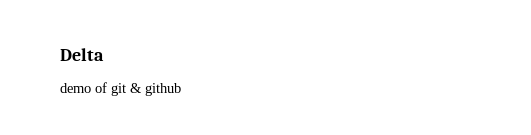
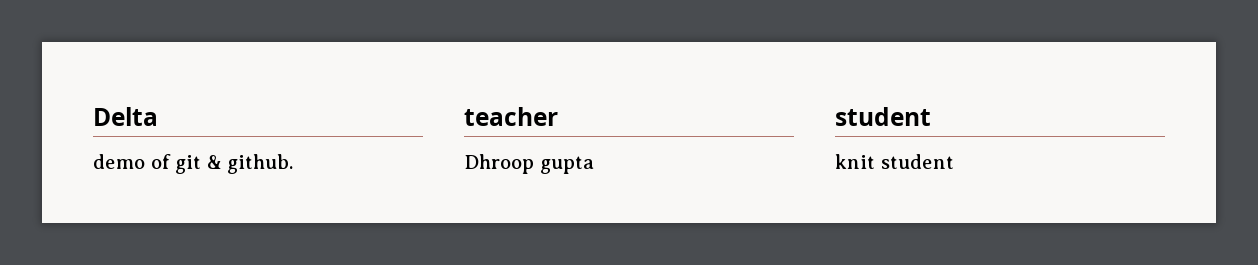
- demo of git & github
+ demo of git & github.
+ teacher
+ Dhroop gupta
+ student
+ knit student

